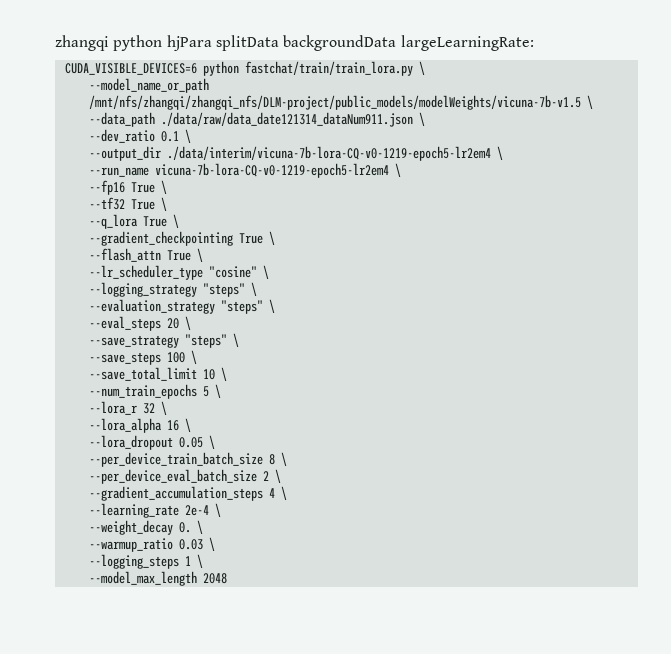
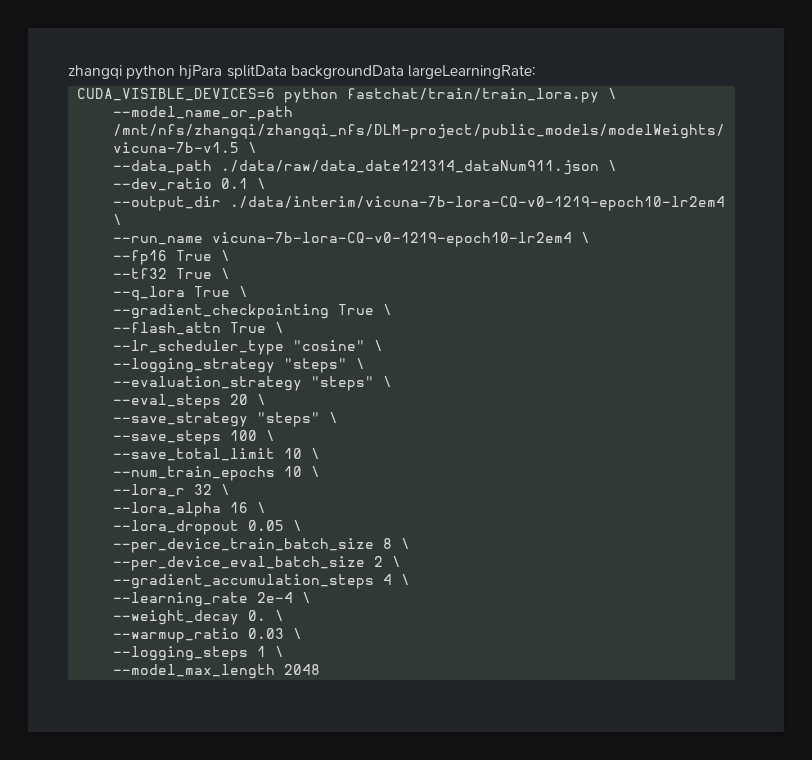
- --output_dir ./data/interim/vicuna-7b-lora-CQ-v0-1219-epoch5-lr2em4 \
+ --output_dir ./data/interim/vicuna-7b-lora-CQ-v0-1219-epoch10-lr2em4 \
- --run_name vicuna-7b-lora-CQ-v0-1219-epoch5-lr2em4 \
+ --run_name vicuna-7b-lora-CQ-v0-1219-epoch10-lr2em4 \
- --num_train_epochs 5 \
+ --num_train_epochs 10 \

